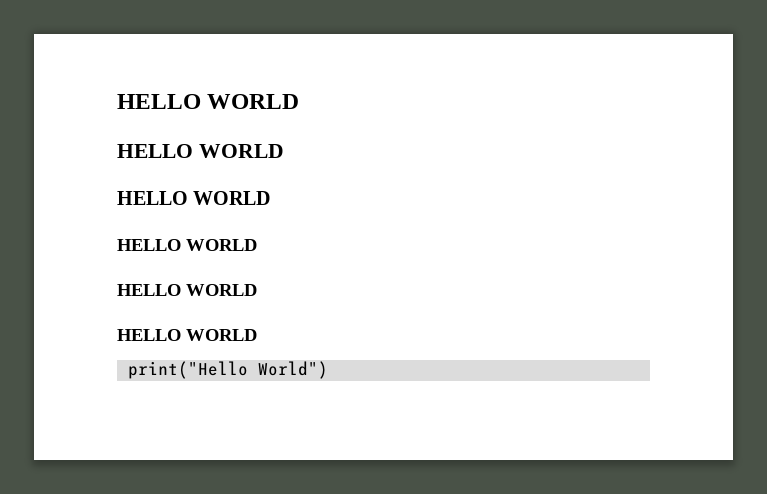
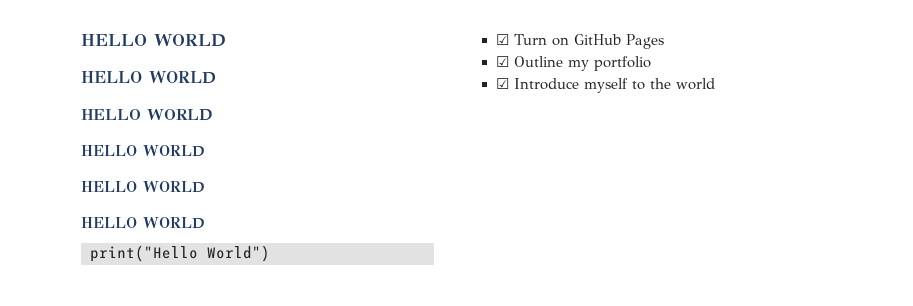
+ ☑ Turn on GitHub Pages
+ ☑ Outline my portfolio
+ ☑ Introduce myself to the world

